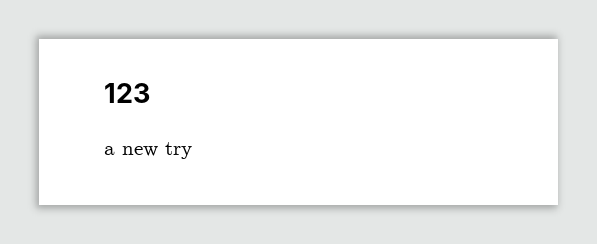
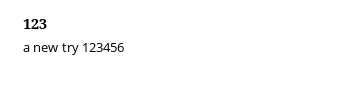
- a new try
+ a new try 123456

